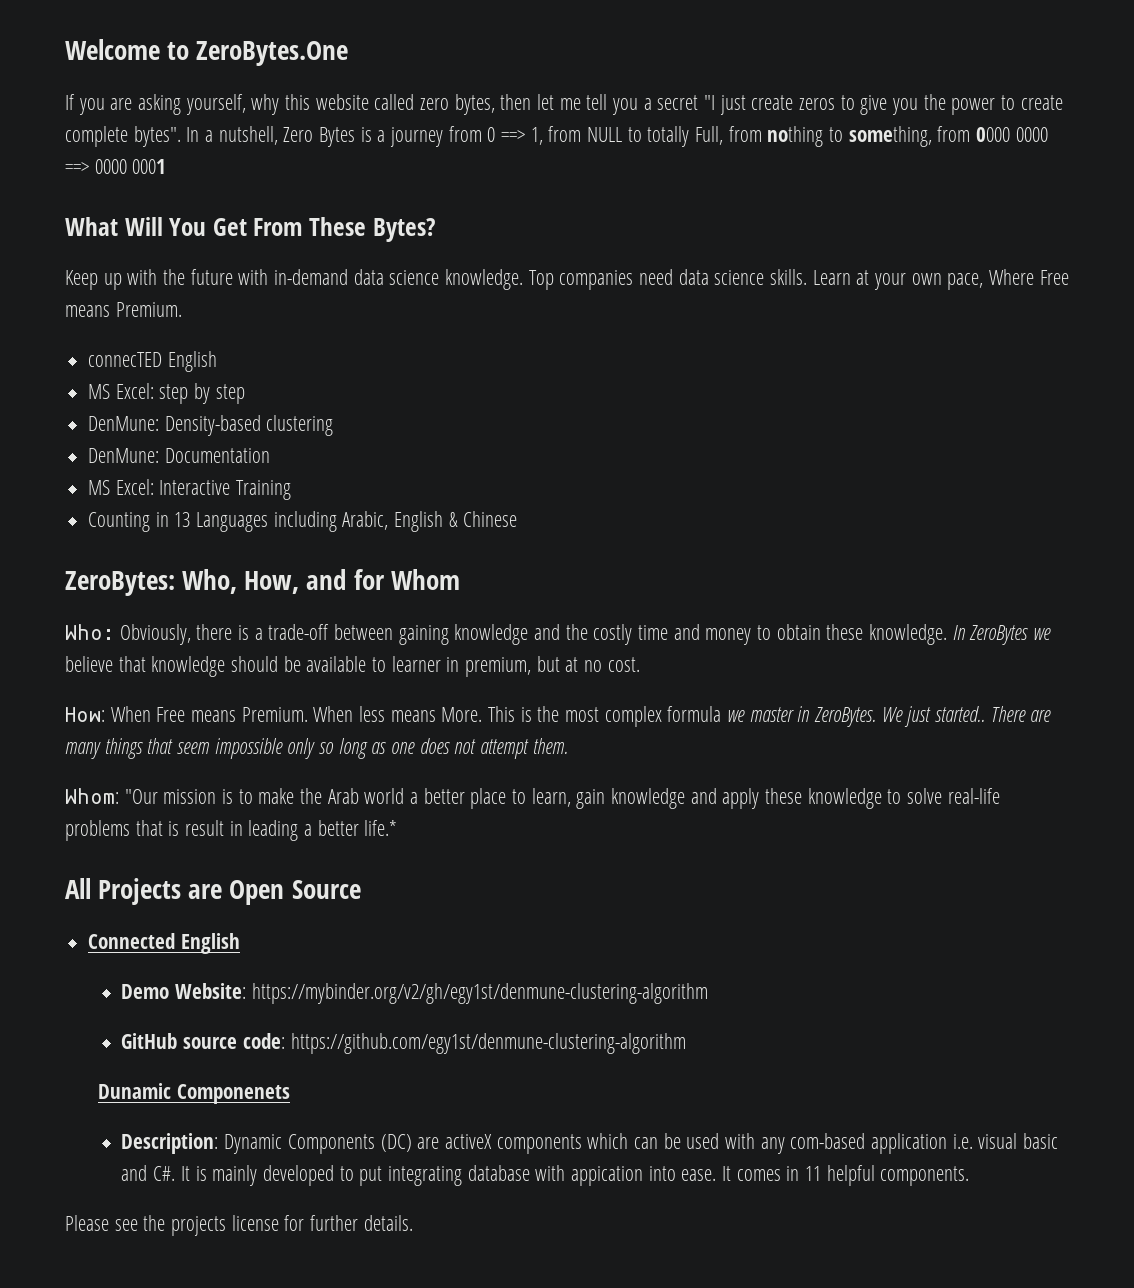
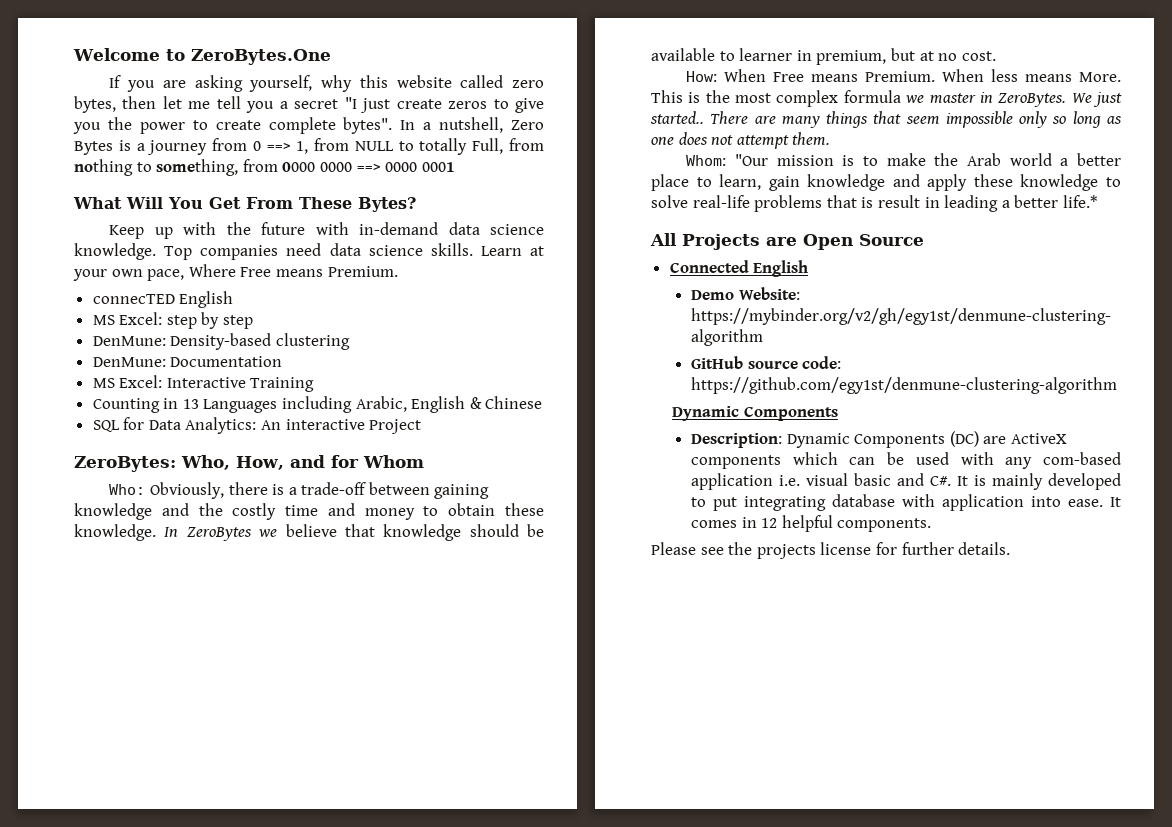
+ SQL for Data Analytics: An interactive Project
  GitHub source code: https://github.com/egy1st/denmune-clustering-algorithm
- Dunamic Componenets
+ Dynamic Components
- Description: Dynamic Components (DC) are activeX components which can be used with any com-based application i.e. visual basic and C#. It is mainly developed to put integrating database with appication into ease.
+ Description: Dynamic Components (DC) are ActiveX components which can be used with any com-based application i.e. visual basic and C#. It is mainly developed to put integrating database with application into ease.
- It comes in 11 helpful components.
+ It comes in 12 helpful components.

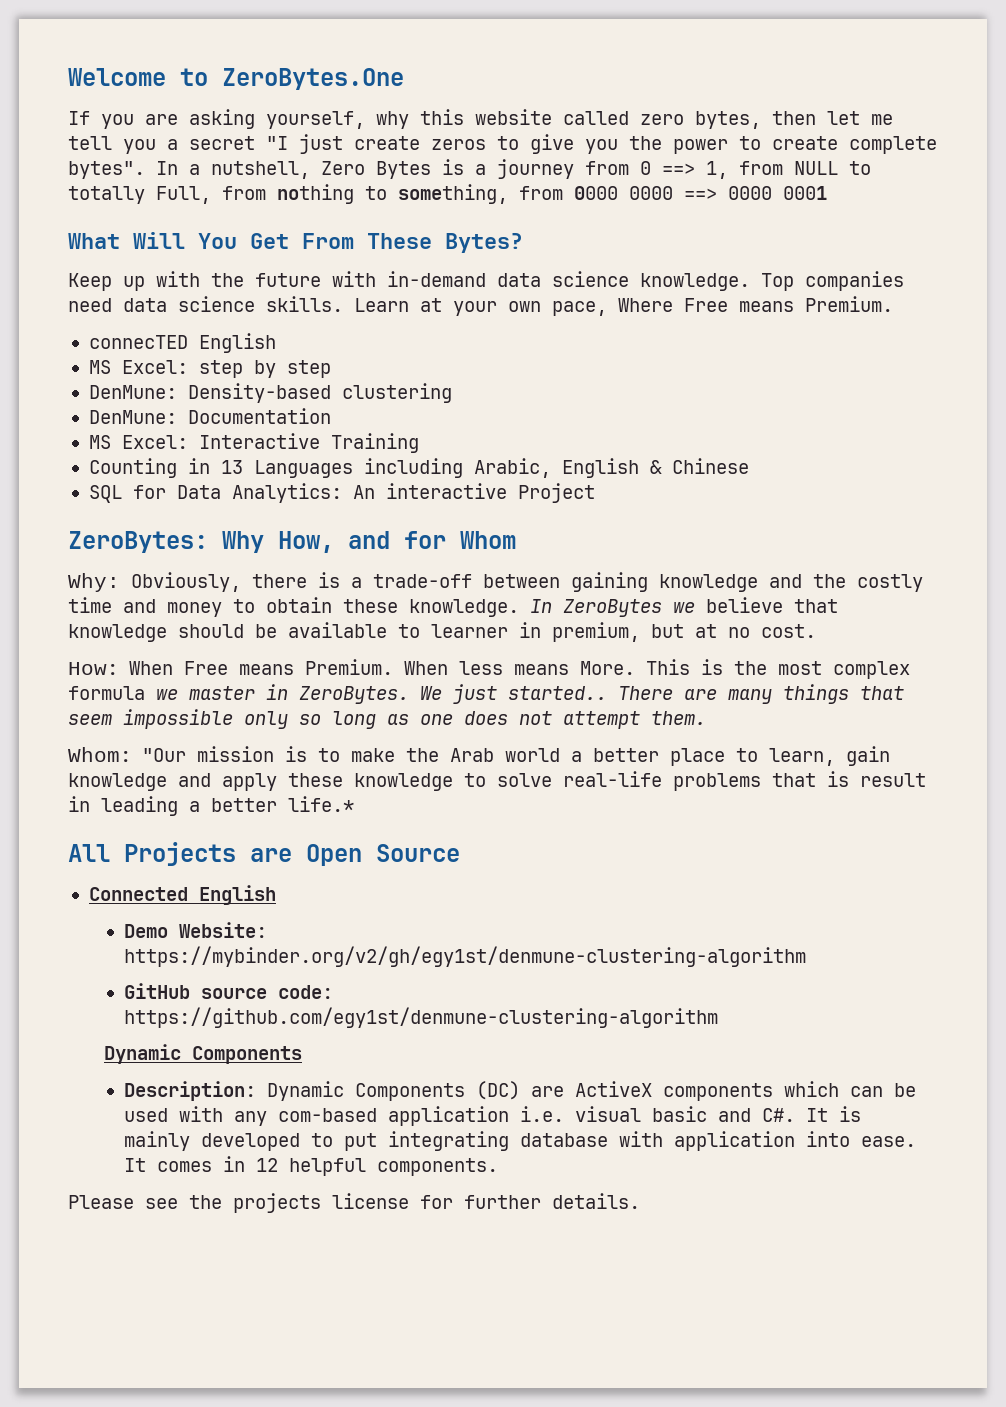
- ZeroBytes: Who, How, and for Whom
+ ZeroBytes: Why How, and for Whom
- Who: Obviously, there is a trade-off between gaining knowledge and the costly time and money to obtain these knowledge.
+ Why: Obviously, there is a trade-off between gaining knowledge and the costly time and money to obtain these knowledge.

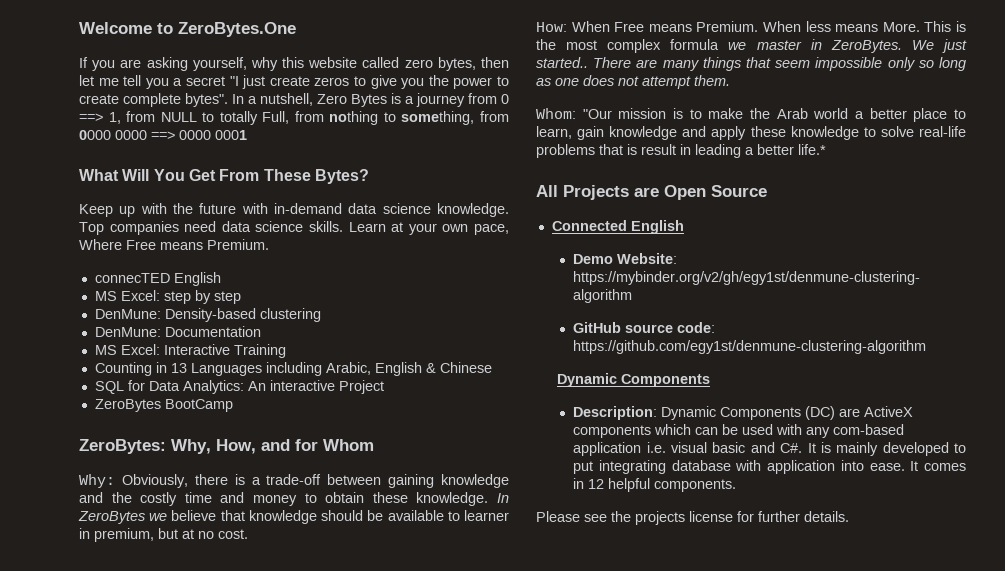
+ ZeroBytes BootCamp
- ZeroBytes: Why How, and for Whom
+ ZeroBytes: Why, How, and for Whom

